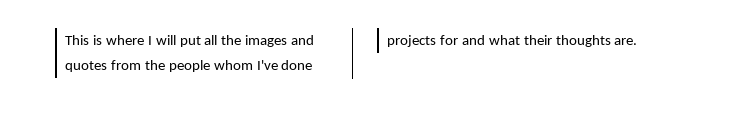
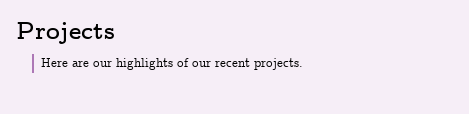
- This is where I will put all the images and quotes from the people whom I've done projects for and what their thoughts are.
+ Projects
+ Here are our highlights of our recent projects.

